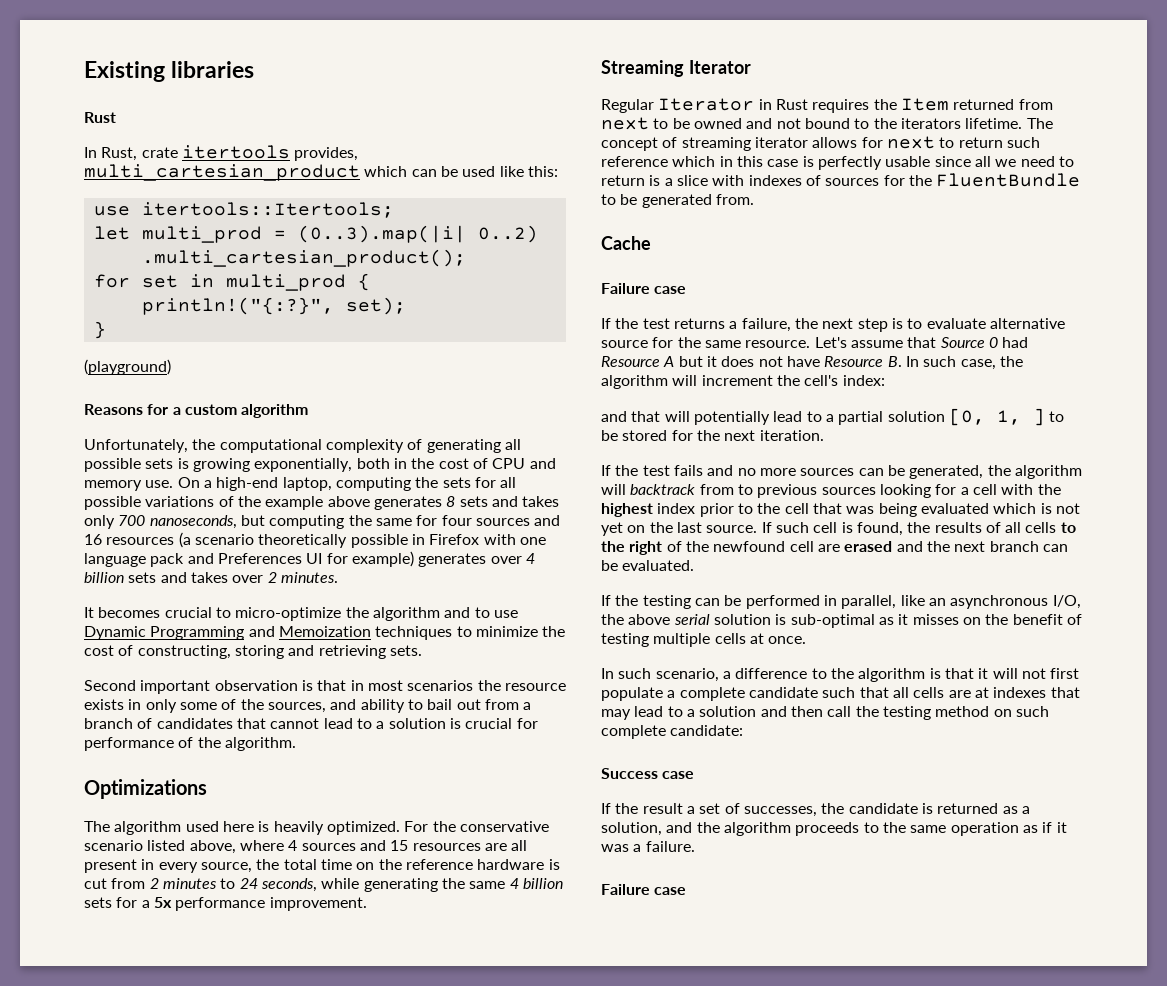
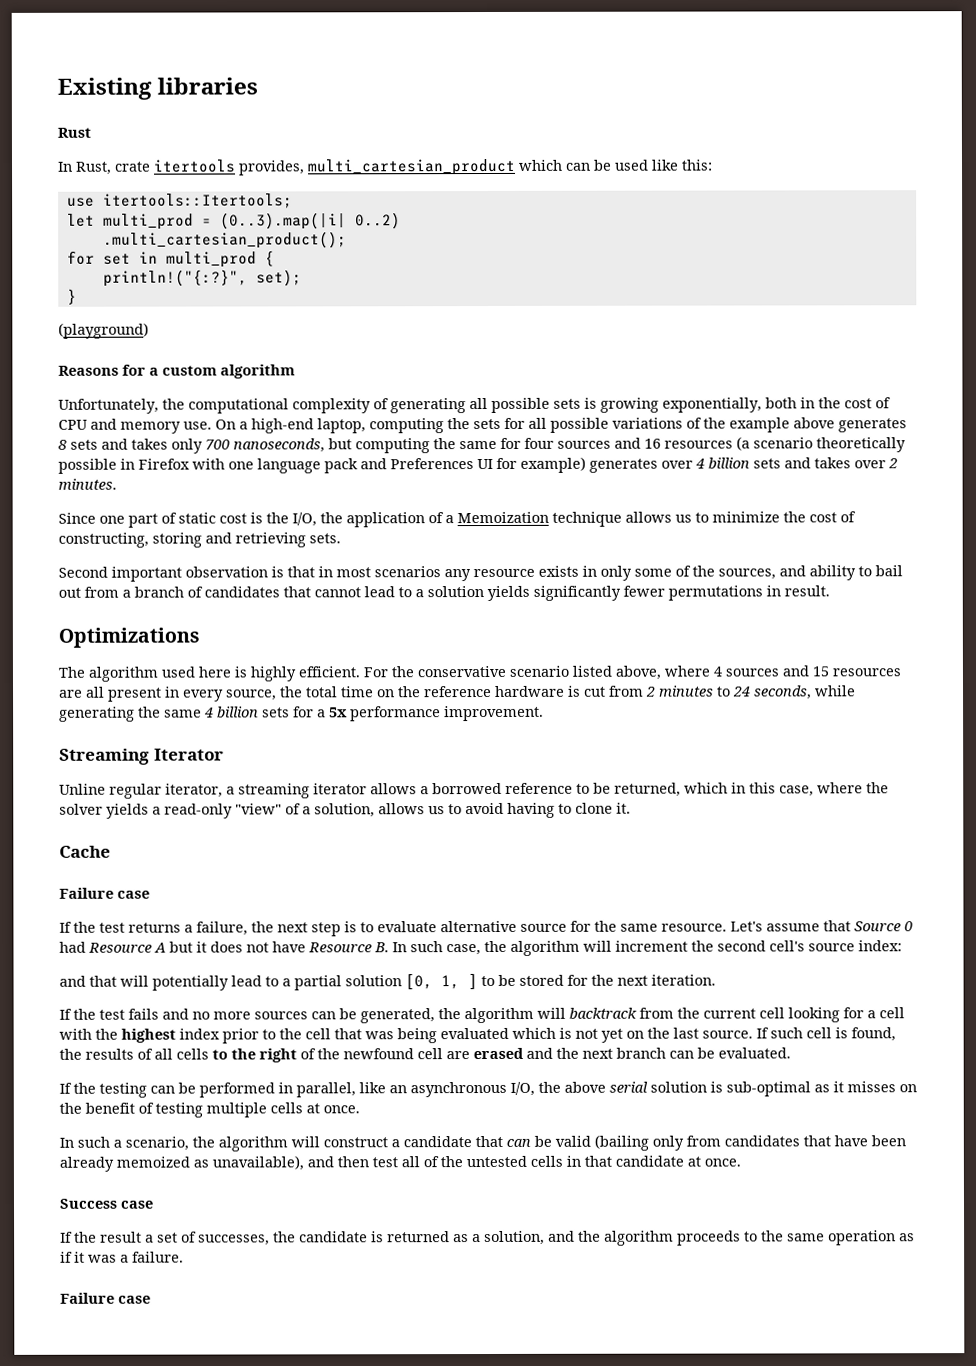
- It becomes crucial to micro-optimize the algorithm and to use Dynamic Programming and Memoization techniques to minimize the cost of constructing, storing and retrieving sets.
+ Since one part of static cost is the I/O, the application of a Memoization technique allows us to minimize the cost of constructing, storing and retrieving sets.
- Second important observation is that in most scenarios the resource exists in only some of the sources, and ability to bail out from a branch of candidates that cannot lead to a solution is crucial for performance of the algorithm.
+ Second important observation is that in most scenarios any resource exists in only some of the sources, and ability to bail out from a branch of candidates that cannot lead to a solution yields significantly fewer permutations in result.
- The algorithm used here is heavily optimized.
+ The algorithm used here is highly efficient.
- Regular Iterator in Rust requires the Item returned from next to be owned and not bound to the iterators lifetime. The concept of streaming iterator allows for next to return such reference which in this case is perfectly usable since all we need to return is a slice with indexes of sources for the FluentBundle to be generated from.
+ Unline regular iterator, a streaming iterator allows a borrowed reference to be returned, which in this case, where the solver yields a read-only "view" of a solution, allows us to avoid having to clone it.
- Let's assume that Source 0 had Resource A but it does not have Resource B. In such case, the algorithm will increment the cell's index:
+ Let's assume that Source 0 had Resource A but it does not have Resource B. In such case, the algorithm will increment the second cell's source index:
- If the test fails and no more sources can be generated, the algorithm will backtrack from to previous sources looking for a cell with the highest index prior to the cell that was being evaluated which is not yet on the last source.
+ If the test fails and no more sources can be generated, the algorithm will backtrack from the current cell looking for a cell with the highest index prior to the cell that was being evaluated which is not yet on the last source.
- In such scenario, a difference to the algorithm is that it will not first populate a complete candidate such that all cells are at indexes that may lead to a solution and then call the testing method on such complete candidate:
+ In such a scenario, the algorithm will construct a candidate that can be valid (bailing only from candidates that have been already memoized as unavailable), and then test all of the untested cells in that candidate at once.

